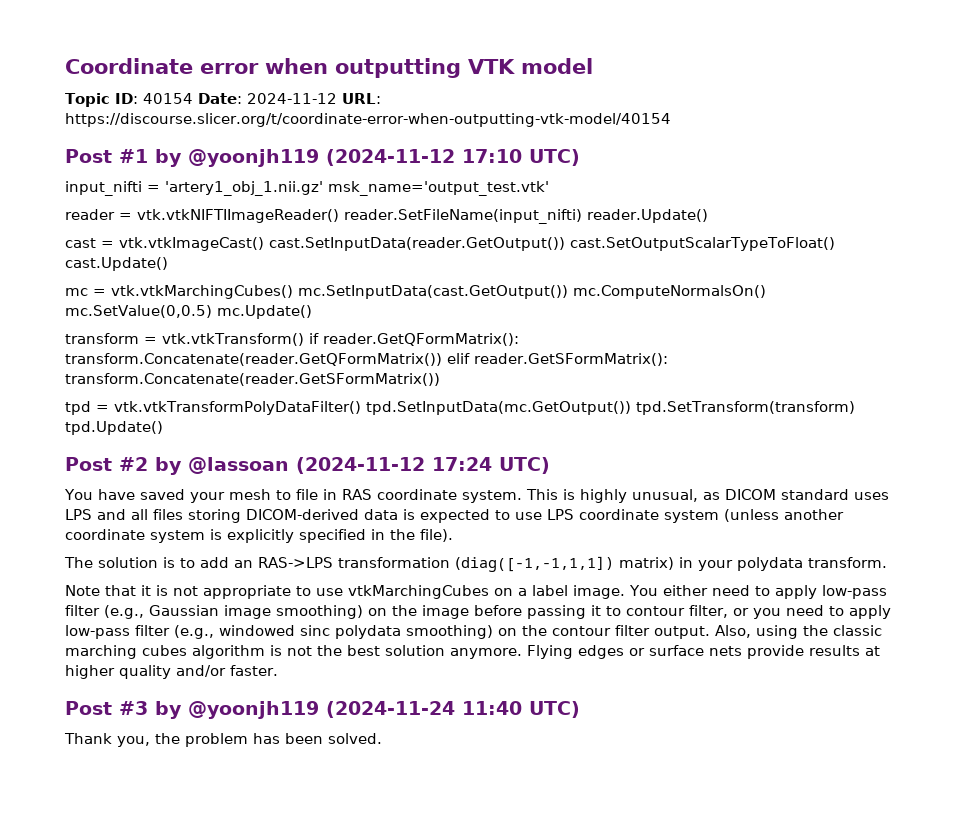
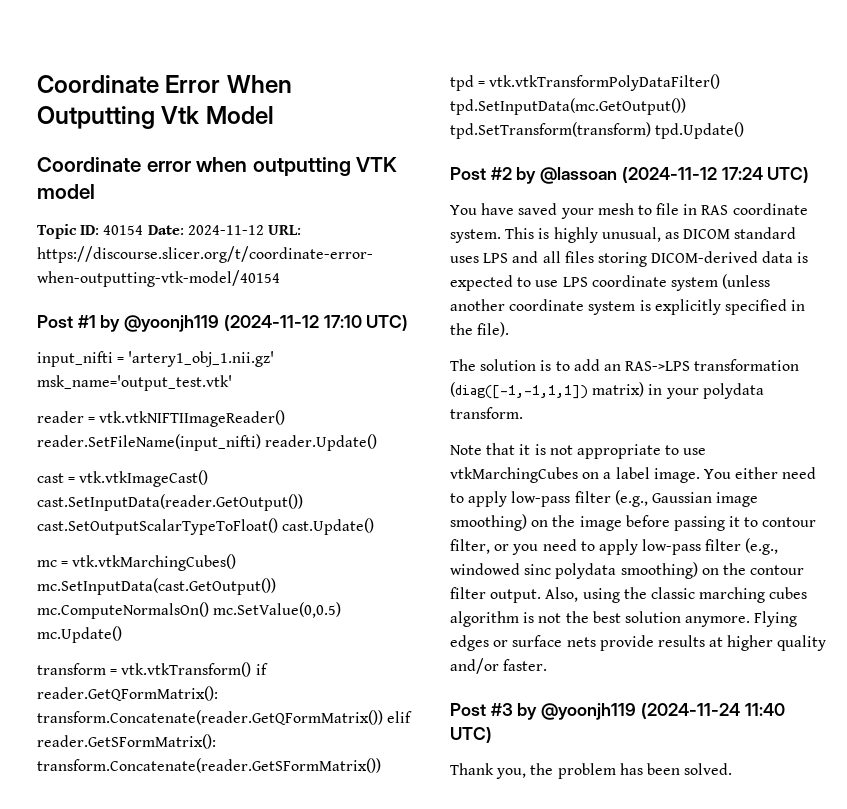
+ Coordinate Error When Outputting Vtk Model

